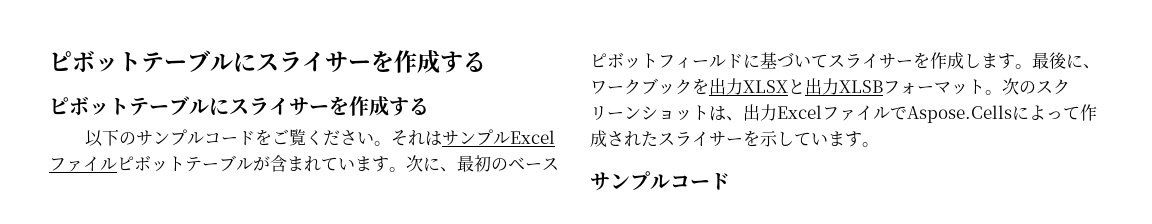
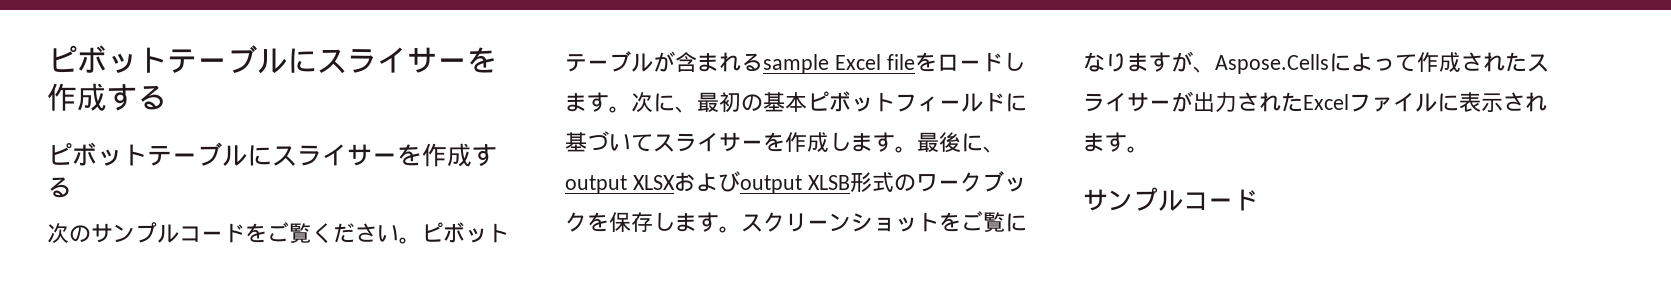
- 以下のサンプルコードをご覧ください。
+ 次のサンプルコードをご覧ください。
- それはサンプルExcelファイルピボットテーブルが含まれています。
+ ピボットテーブルが含まれるsample Excel fileをロードします。
- 次に、最初のベースピボットフィールドに基づいてスライサーを作成します。
+ 次に、最初の基本ピボットフィールドに基づいてスライサーを作成します。
- 最後に、ワークブックを出力XLSXと出力XLSBフォーマット。次のスクリーンショットは、出力ExcelファイルでAspose.Cellsによって作成されたスライサーを示しています。
+ 最後に、output XLSXおよびoutput XLSB形式のワークブックを保存します。スクリーンショットをご覧になりますが、Aspose.Cellsによって作成されたスライサーが出力されたExcelファイルに表示されます。

